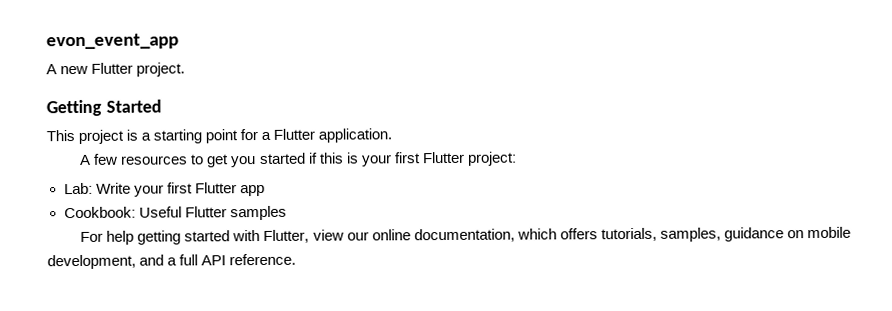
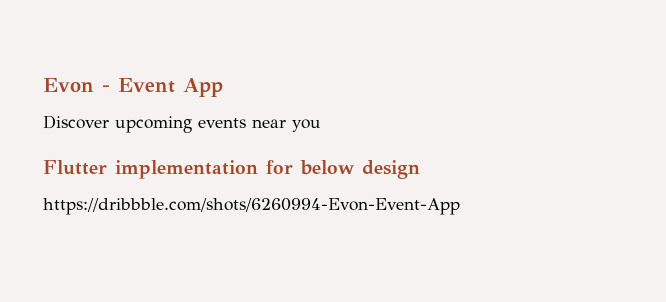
- evon_event_app
- A new Flutter project.
- Getting Started
- This project is a starting point for a Flutter application.
- A few resources to get you started if this is your first Flutter project:
- Lab: Write your first Flutter app
- Cookbook: Useful Flutter samples
- For help getting started with Flutter, view our online documentation, which offers tutorials, samples, guidance on mobile development, and a full API reference.
+ Evon - Event App
+ Discover upcoming events near you
+ Flutter implementation for below design
+ https://dribbble.com/shots/6260994-Evon-Event-App

